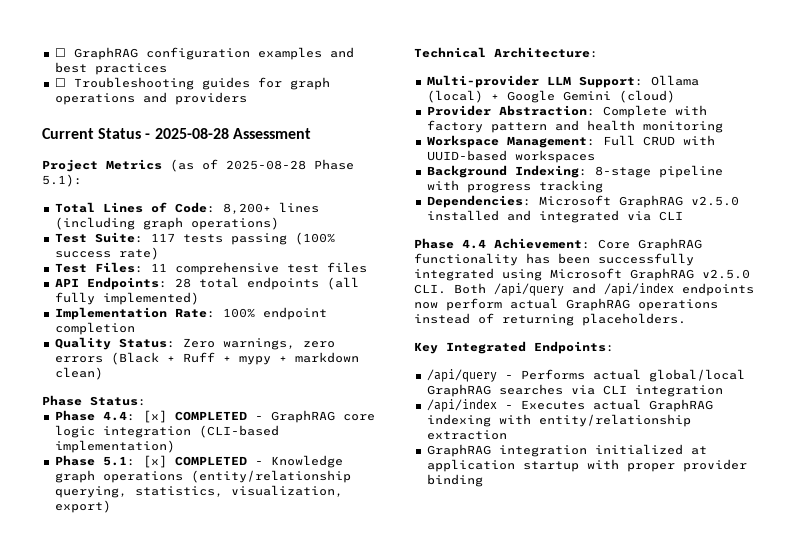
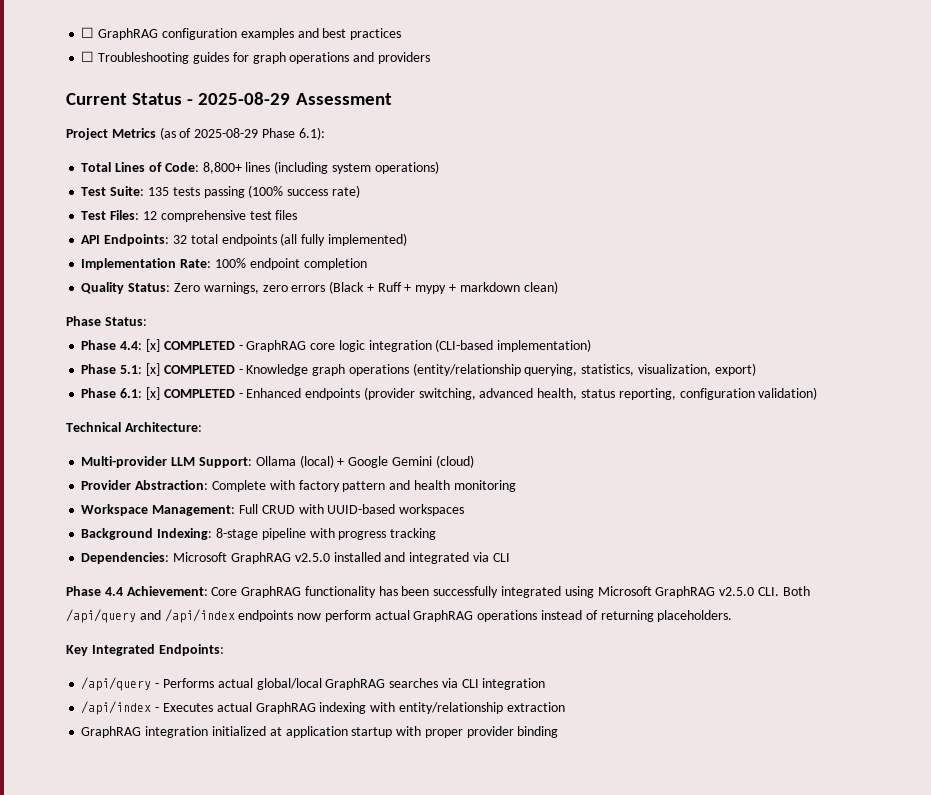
- Current Status - 2025-08-28 Assessment
+ Current Status - 2025-08-29 Assessment
- Project Metrics (as of 2025-08-28 Phase 5.1):
+ Project Metrics (as of 2025-08-29 Phase 6.1):
- Total Lines of Code: 8,200+ lines (including graph operations)
+ Total Lines of Code: 8,800+ lines (including system operations)
- Test Suite: 117 tests passing (100% success rate)
+ Test Suite: 135 tests passing (100% success rate)
- Test Files: 11 comprehensive test files
+ Test Files: 12 comprehensive test files
- API Endpoints: 28 total endpoints (all fully implemented)
+ API Endpoints: 32 total endpoints (all fully implemented)
+ Phase 6.1: [x] COMPLETED - Enhanced endpoints (provider switching, advanced health, status reporting, configuration validation)

